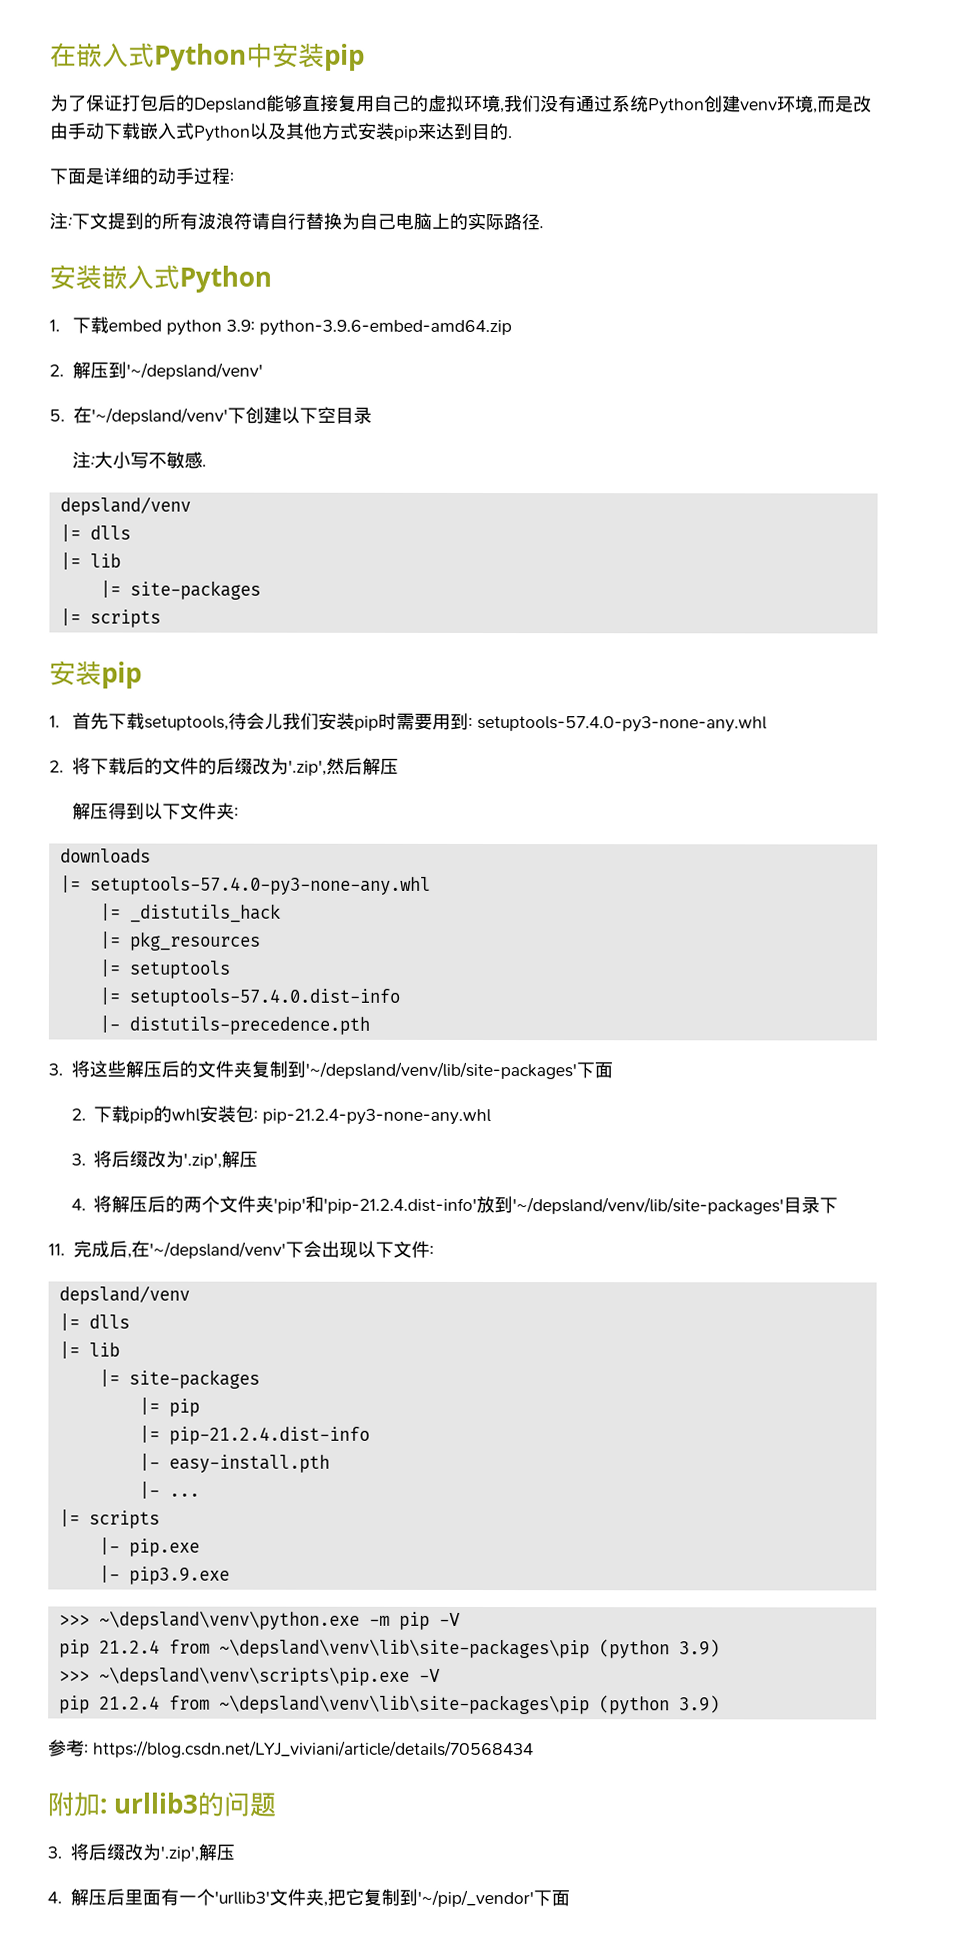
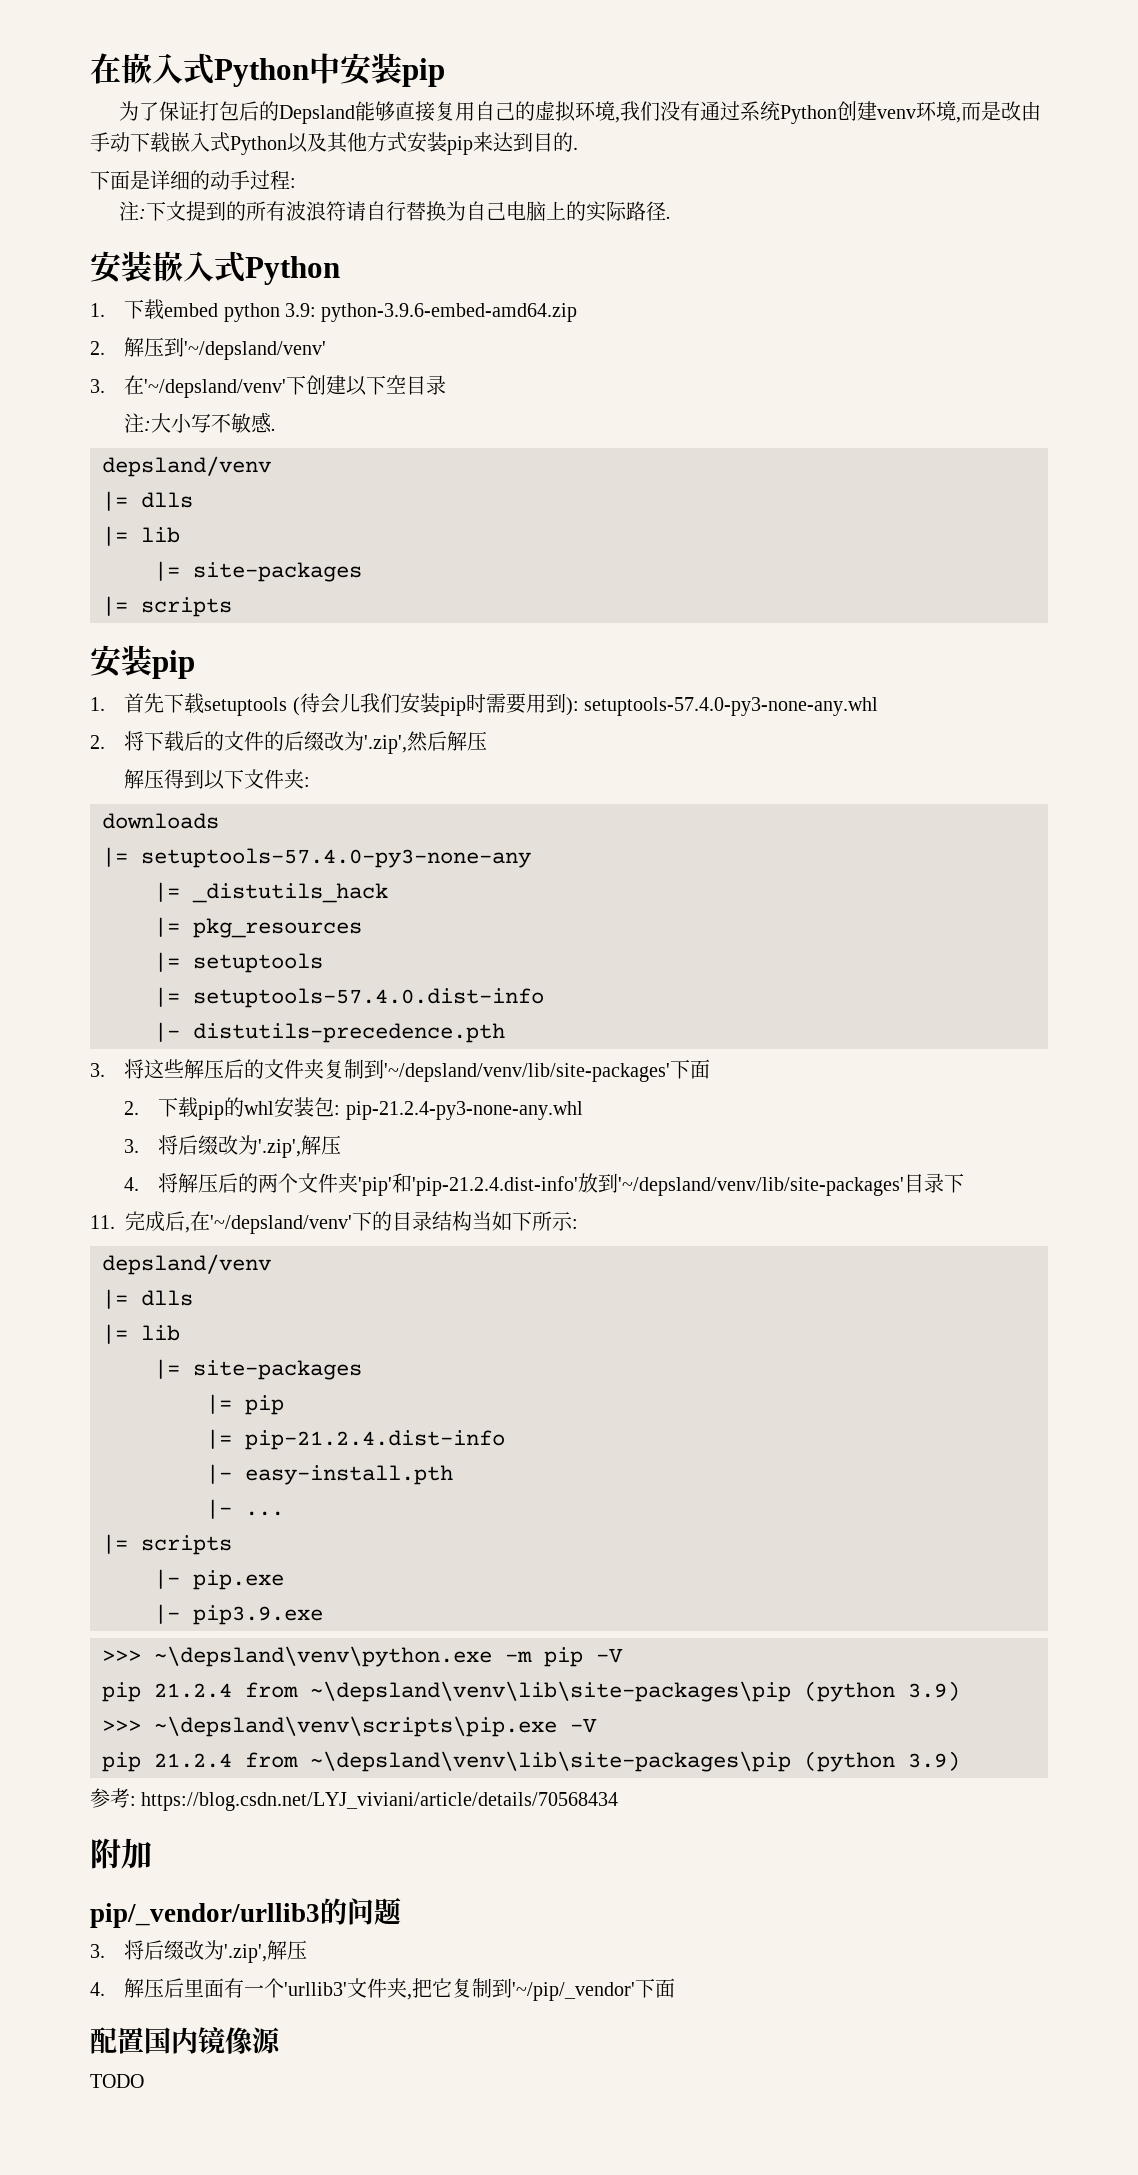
- 5.在'~/depsland/venv'下创建以下空目录
+ 3.在'~/depsland/venv'下创建以下空目录
- 1.首先下载setuptools,待会儿我们安装pip时需要用到: setuptools-57.4.0-py3-none-any.whl
+ 1.首先下载setuptools (待会儿我们安装pip时需要用到): setuptools-57.4.0-py3-none-any.whl
- |= setuptools-57.4.0-py3-none-any.whl
+ |= setuptools-57.4.0-py3-none-any
- 11.完成后,在'~/depsland/venv'下会出现以下文件:
+ 11.完成后,在'~/depsland/venv'下的目录结构当如下所示:
- 附加: urllib3的问题
+ 附加
+ pip/_vendor/urllib3的问题
+ 配置国内镜像源
+ TODO

